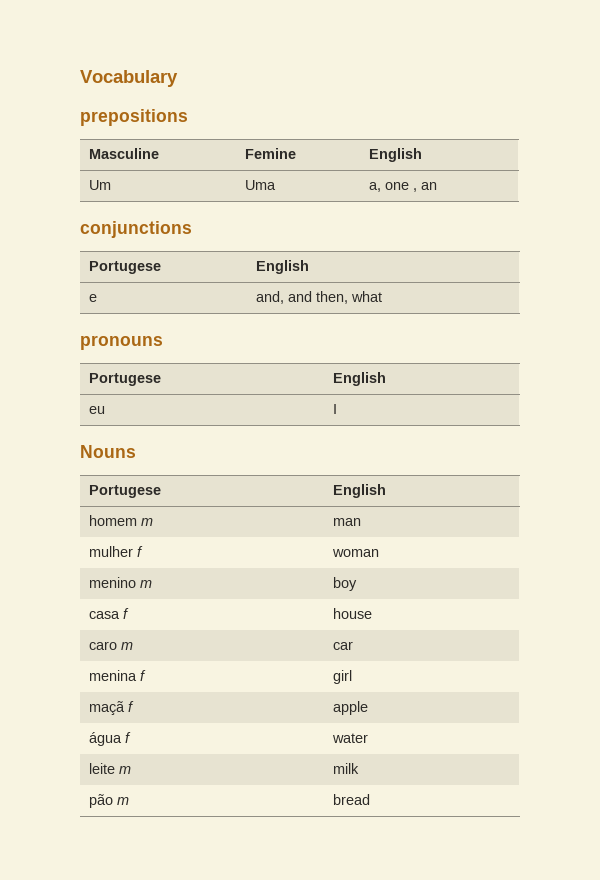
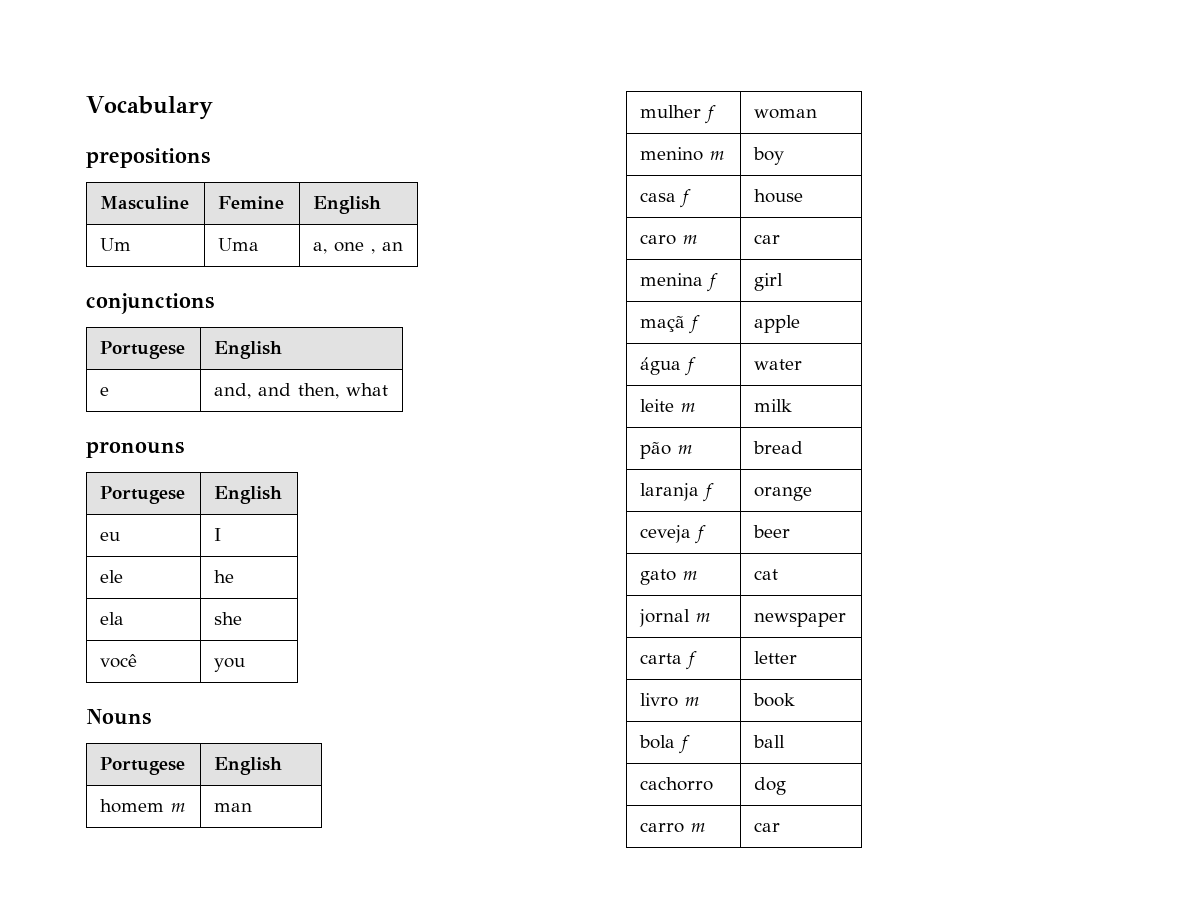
+ ele | he
+ ela | she
+ você | you
+ laranja f | orange
+ ceveja f | beer
+ gato m | cat
+ jornal m | newspaper
+ carta f | letter
+ livro m | book
+ bola f | ball
+ cachorro | dog
+ carro m | car

